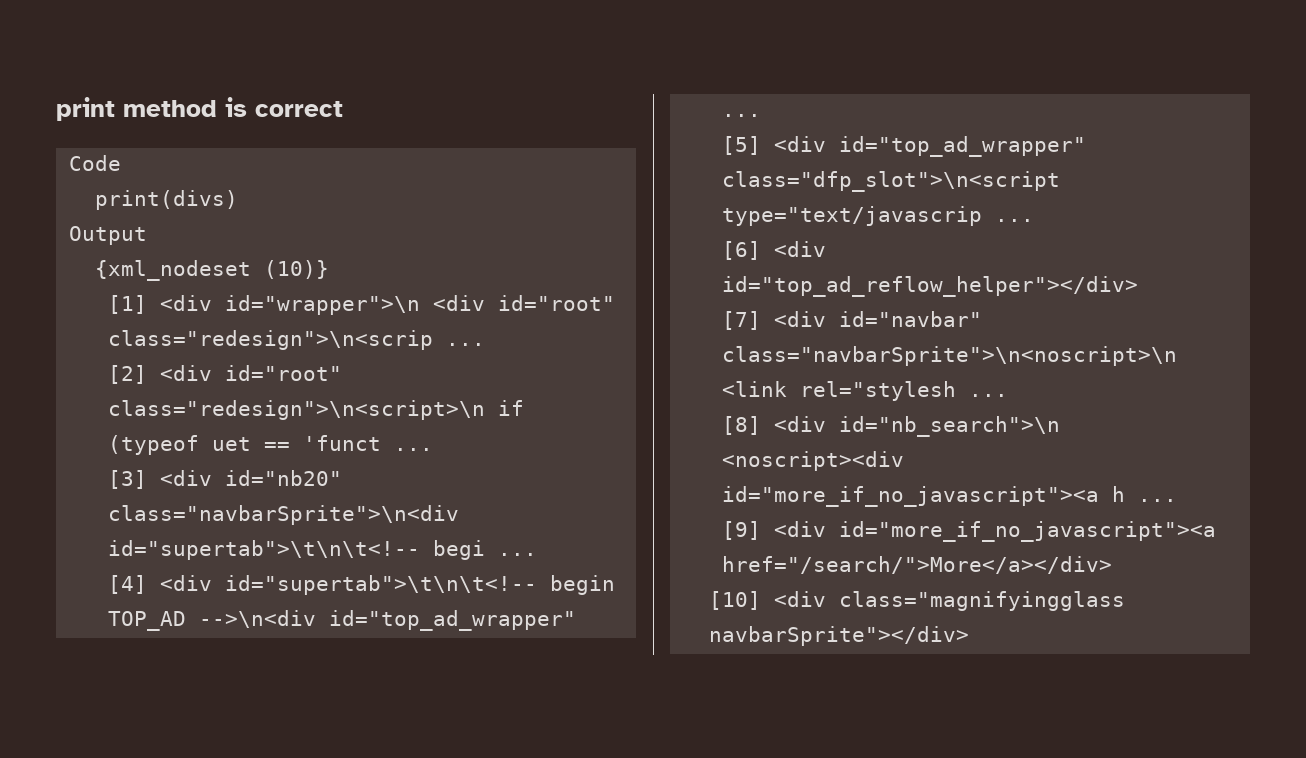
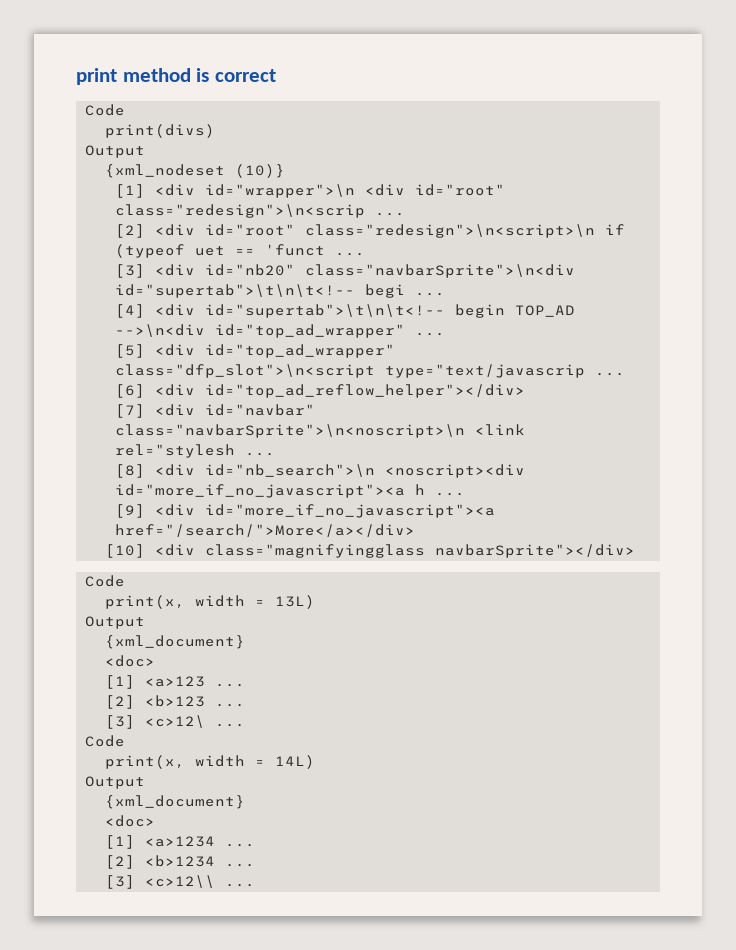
  [10] <div class="magnifyingglass navbarSprite"></div>
+ Code
+ print(x, width = 13L)
+ Output
+ {xml_document}
+ <doc>
+ [1] <a>123 ...
+ [2] <b>123 ...
+ [3] <c>12\ ...
+ Code
+ print(x, width = 14L)
+ Output
+ {xml_document}
+ <doc>
+ [1] <a>1234 ...
+ [2] <b>1234 ...
+ [3] <c>12\\ ...

